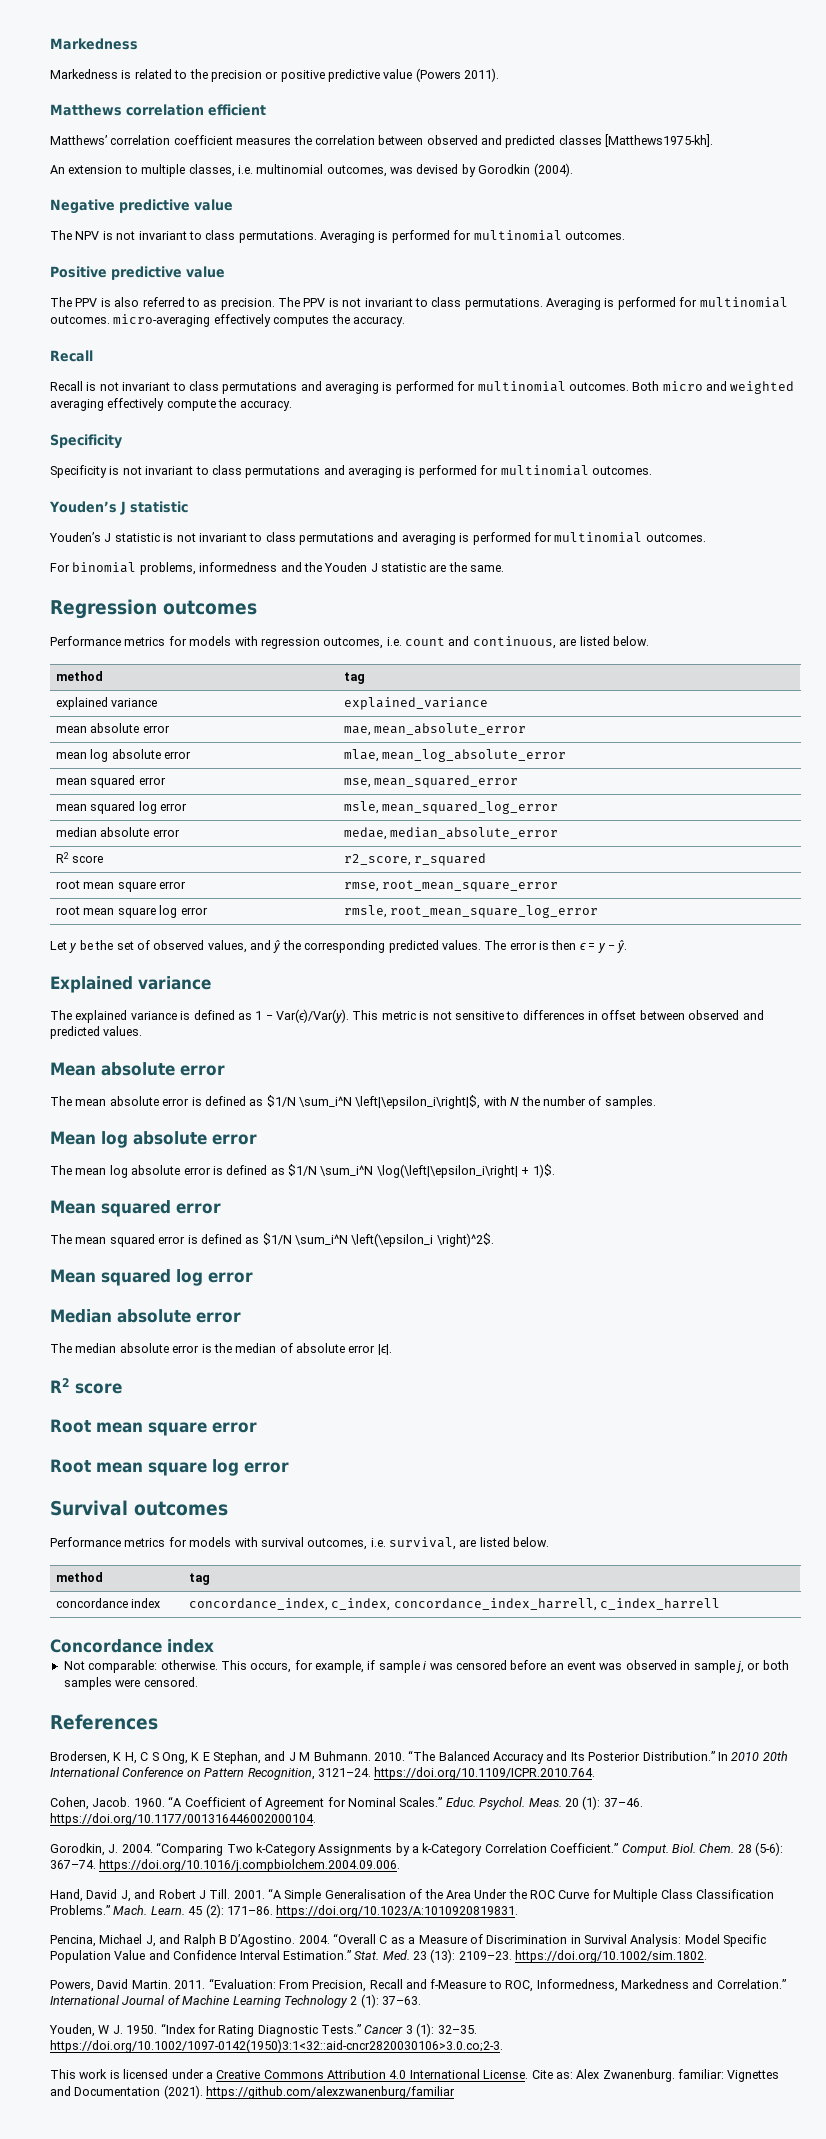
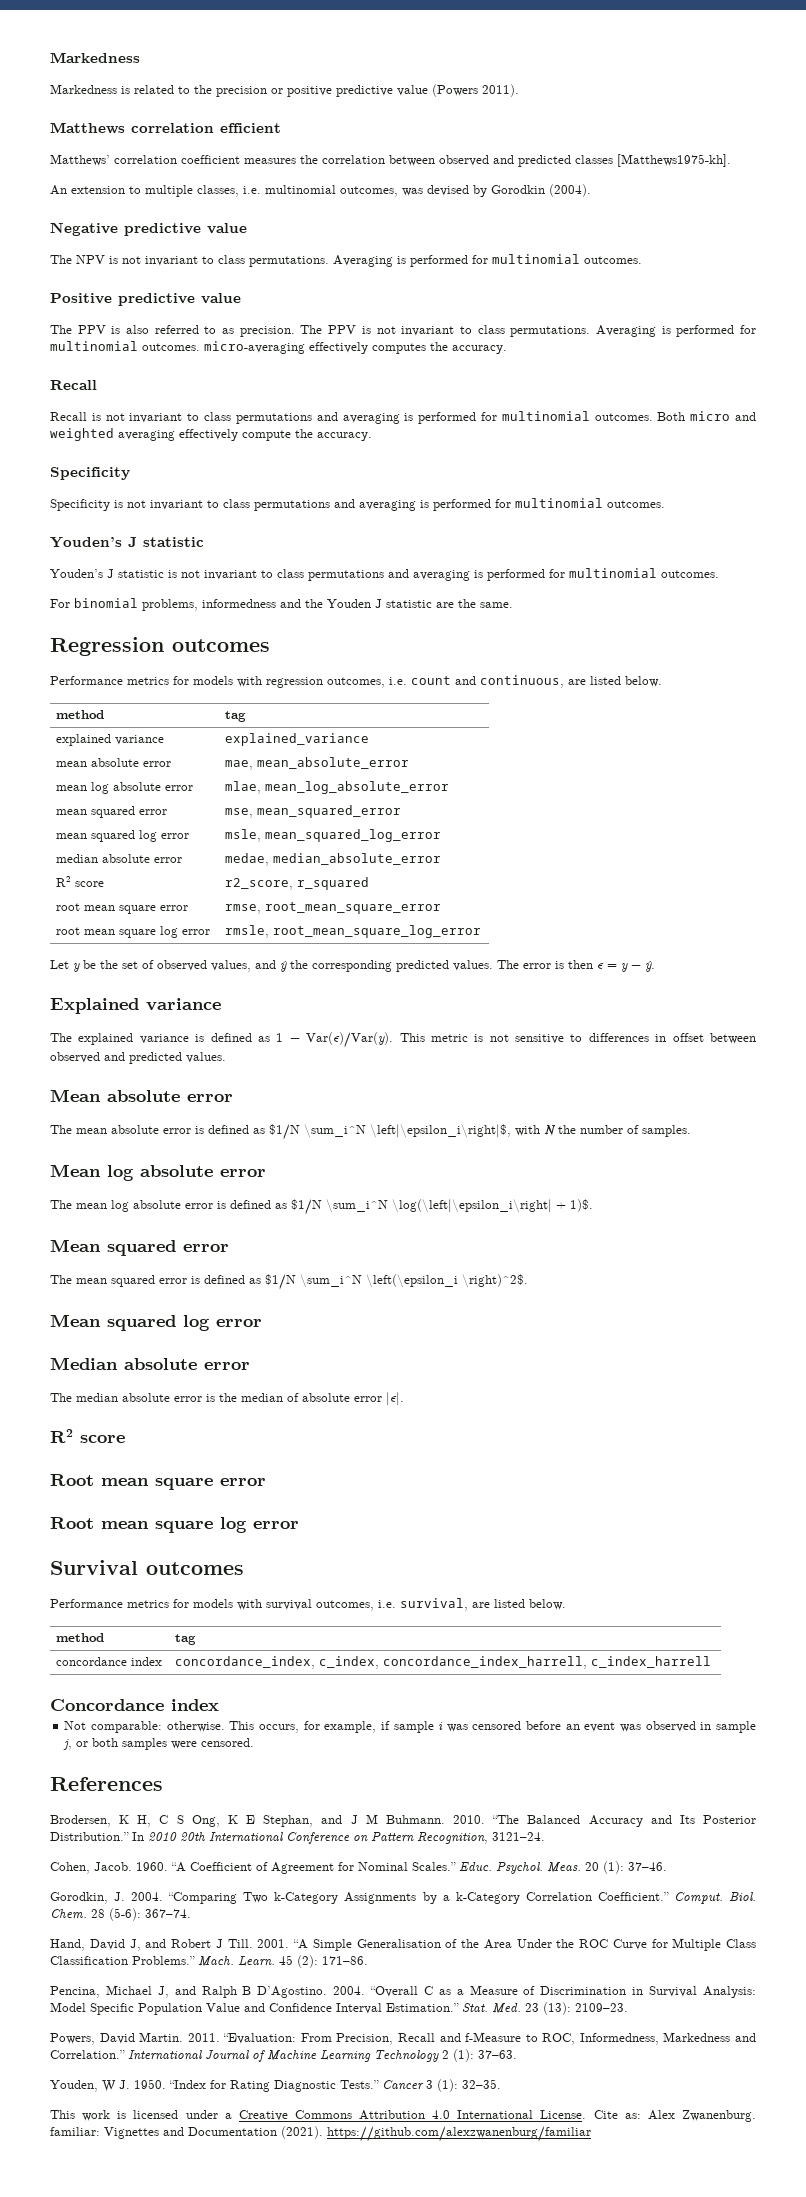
- In 2010 20th International Conference on Pattern Recognition, 3121–24. https://doi.org/10.1109/ICPR.2010.764.
+ In 2010 20th International Conference on Pattern Recognition, 3121–24.
- 20 (1): 37–46. https://doi.org/10.1177/001316446002000104.
+ 20 (1): 37–46.
- 28 (5-6): 367–74. https://doi.org/10.1016/j.compbiolchem.2004.09.006.
+ 28 (5-6): 367–74.
- 45 (2): 171–86. https://doi.org/10.1023/A:1010920819831.
+ 45 (2): 171–86.
- Med. 23 (13): 2109–23. https://doi.org/10.1002/sim.1802.
+ Med. 23 (13): 2109–23.
- Cancer 3 (1): 32–35. https://doi.org/10.1002/1097-0142(1950)3:1<32::aid-cncr2820030106>3.0.co;2-3.
+ Cancer 3 (1): 32–35.

